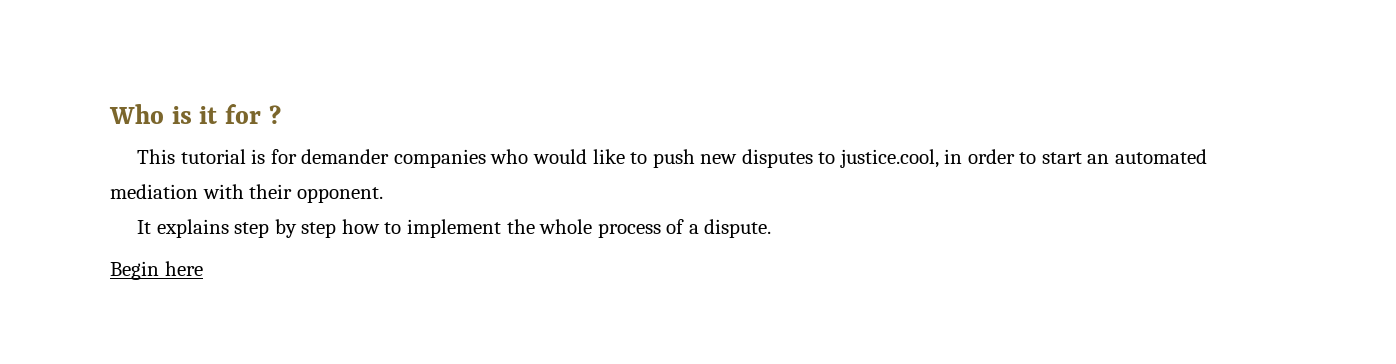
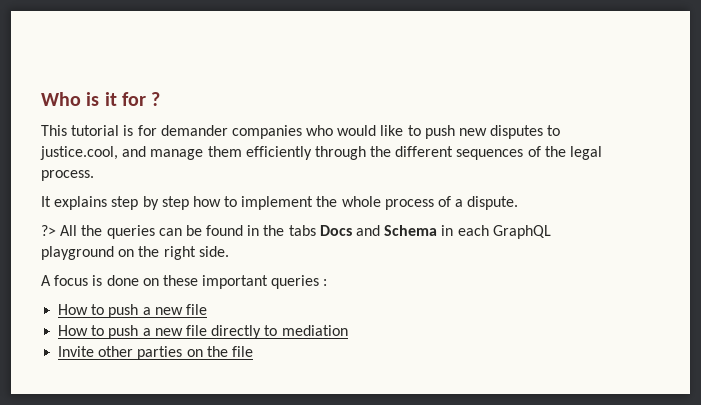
- This tutorial is for demander companies who would like to push new disputes to justice.cool, in order to start an automated mediation with their opponent.
+ This tutorial is for demander companies who would like to push new disputes to justice.cool, and manage them efficiently through the different sequences of the legal process.
- Begin here
+ ?> All the queries can be found in the tabs Docs and Schema in each GraphQL playground on the right side.
+ A focus is done on these important queries :
+ How to push a new file
+ How to push a new file directly to mediation
+ Invite other parties on the file

